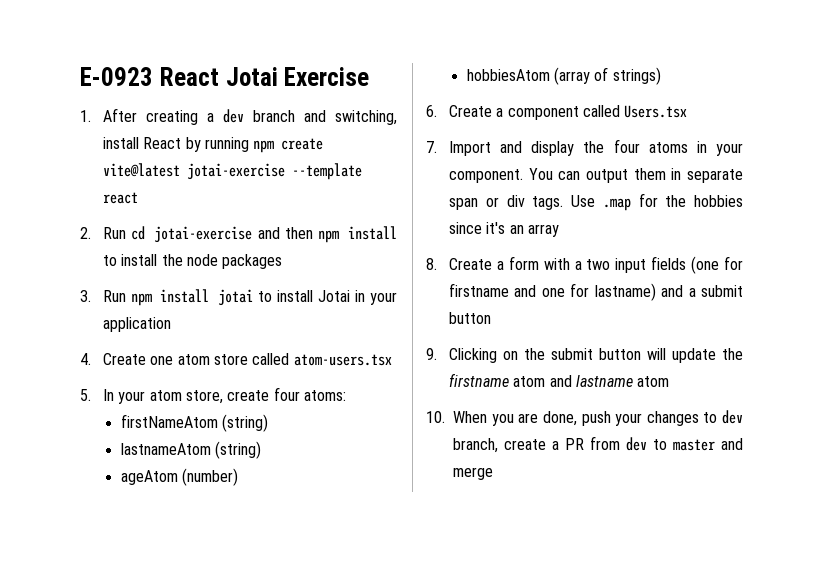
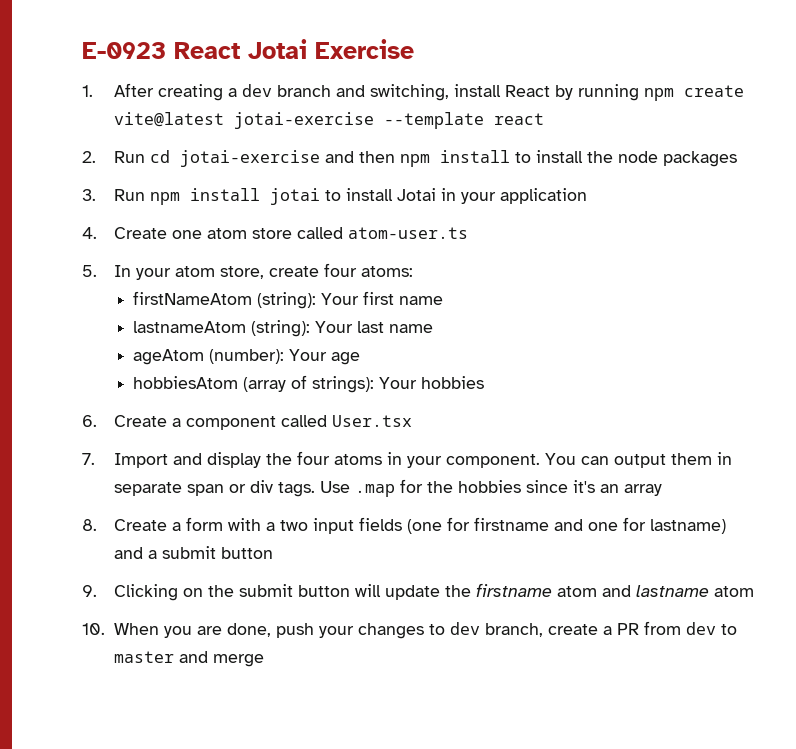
- 4. Create one atom store called atom-users.tsx
+ 4. Create one atom store called atom-user.ts
- firstNameAtom (string)
- lastnameAtom (string)
- ageAtom (number)
+ firstNameAtom (string): Your first name
+ lastnameAtom (string): Your last name
+ ageAtom (number): Your age
- hobbiesAtom (array of strings)
+ hobbiesAtom (array of strings): Your hobbies
- 6. Create a component called Users.tsx
+ 6. Create a component called User.tsx

